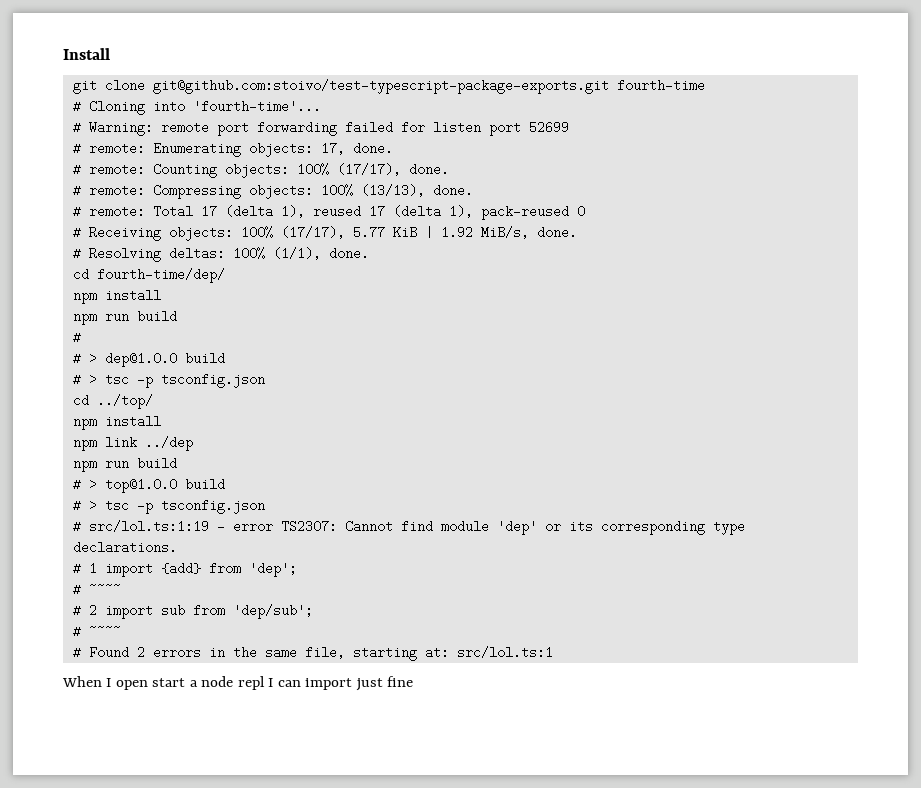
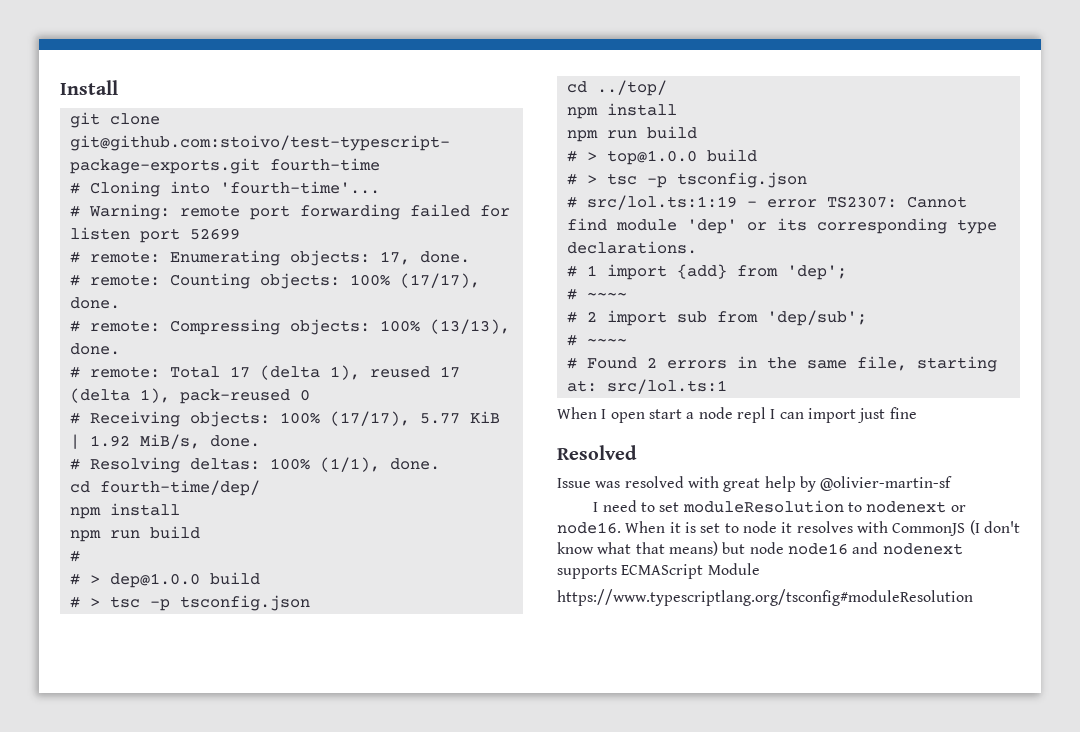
- npm link ../dep
+ Resolved
+ Issue was resolved with great help by @olivier-martin-sf
+ I need to set moduleResolution to nodenext or node16. When it is set to node it resolves with CommonJS (I don't know what that means) but node node16 and nodenext supports ECMAScript Module
+ https://www.typescriptlang.org/tsconfig#moduleResolution

